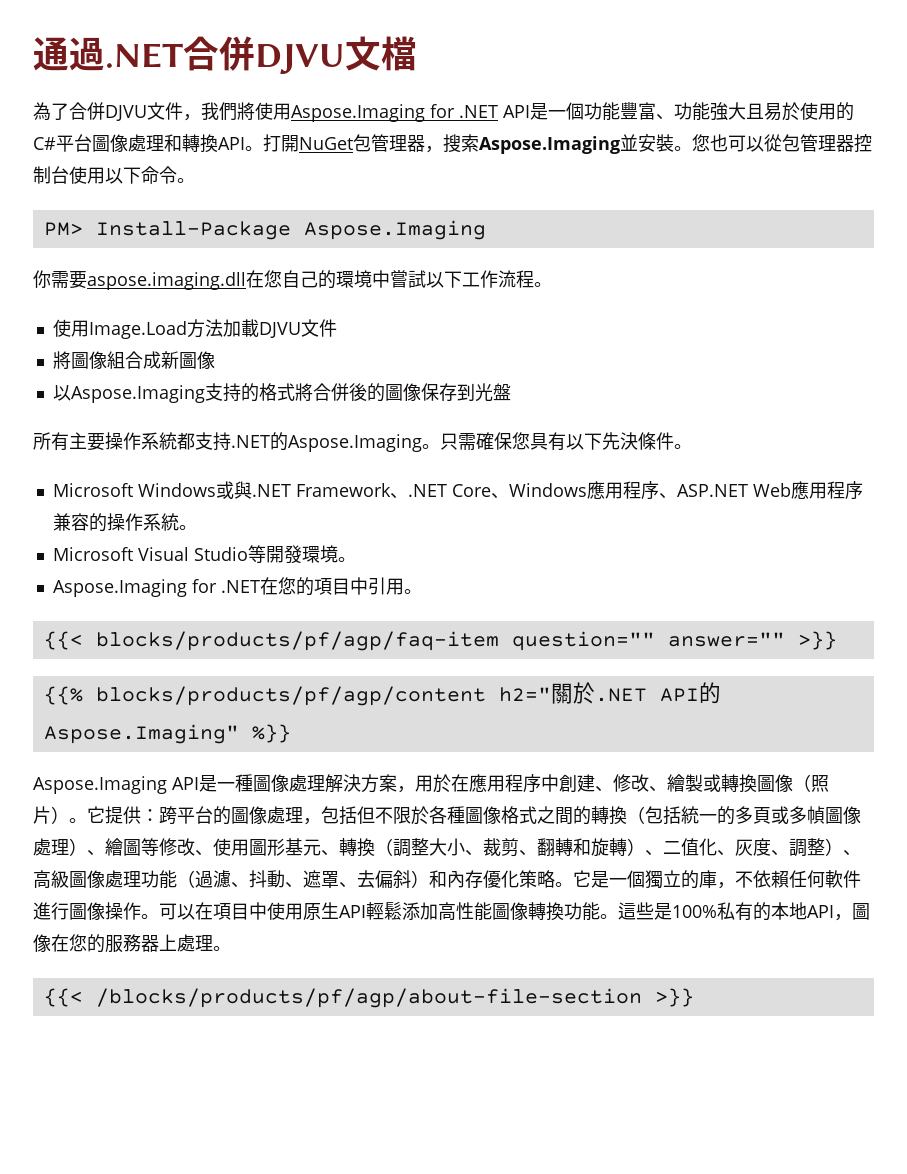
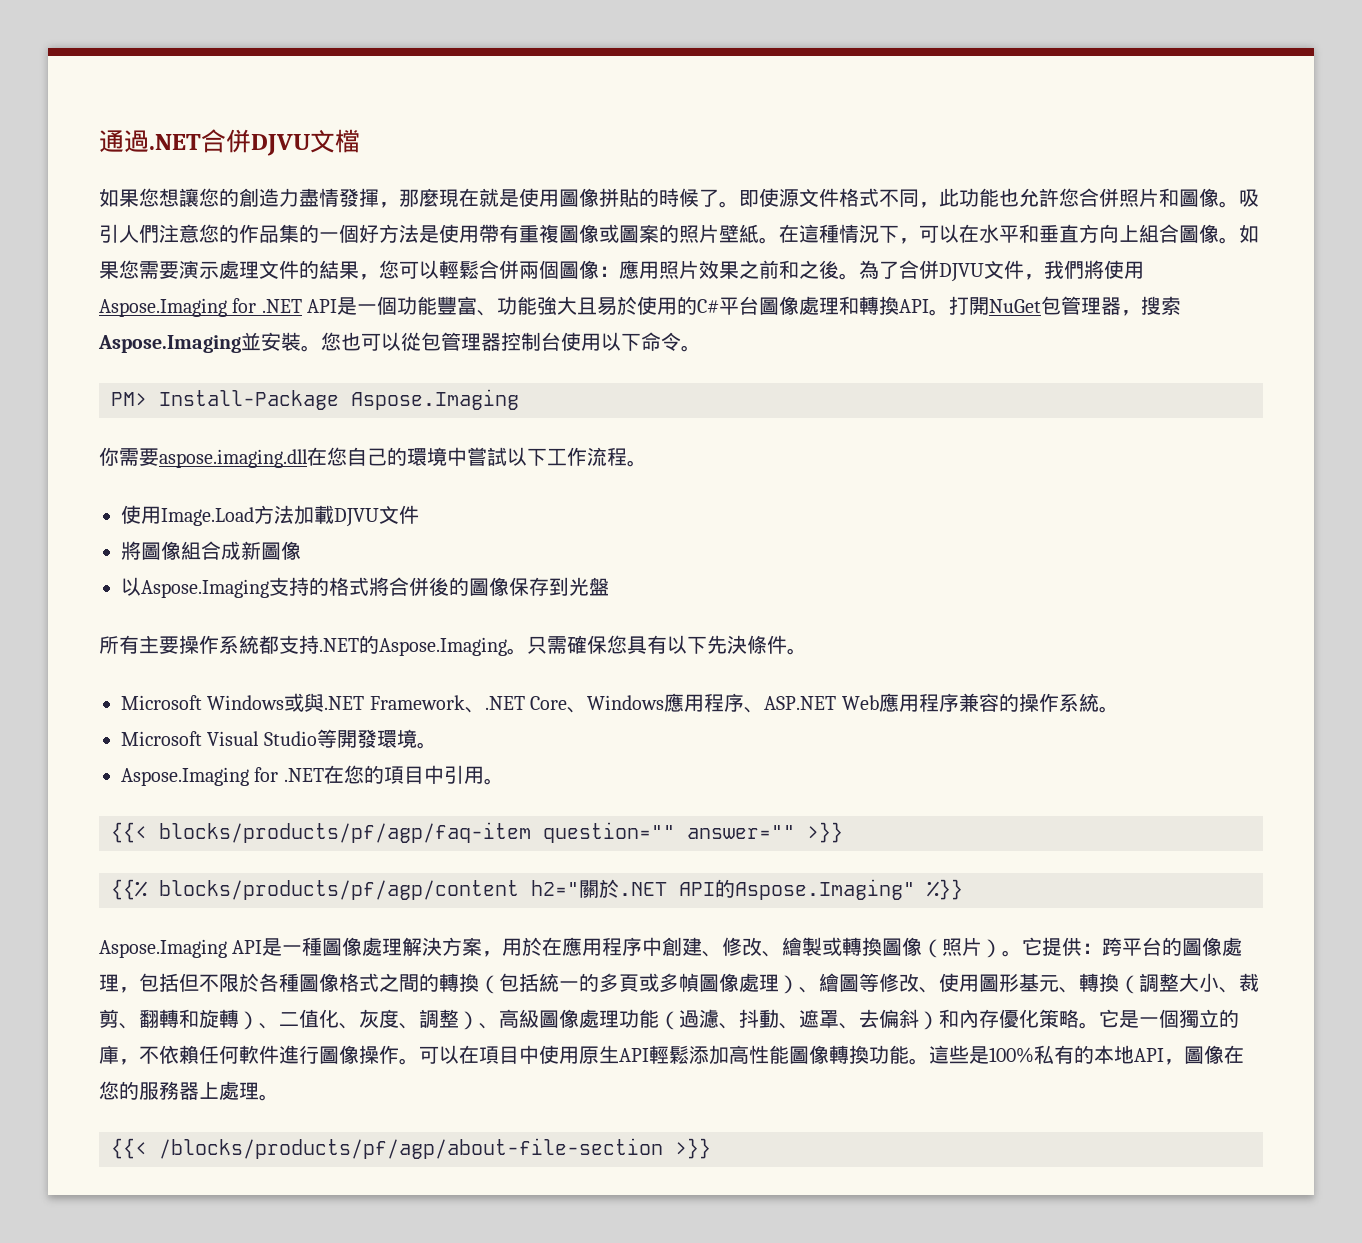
+ 如果您想讓您的創造力盡情發揮，那麼現在就是使用圖像拼貼的時候了。即使源文件格式不同，此功能也允許您合併照片和圖像。吸引人們注意您的作品集的一個好方法是使用帶有重複圖像或圖案的照片壁紙。在這種情況下，可以在水平和垂直方向上組合圖像。如果您需要演示處理文件的結果，您可以輕鬆合併兩個圖像：應用照片效果之前和之後。

